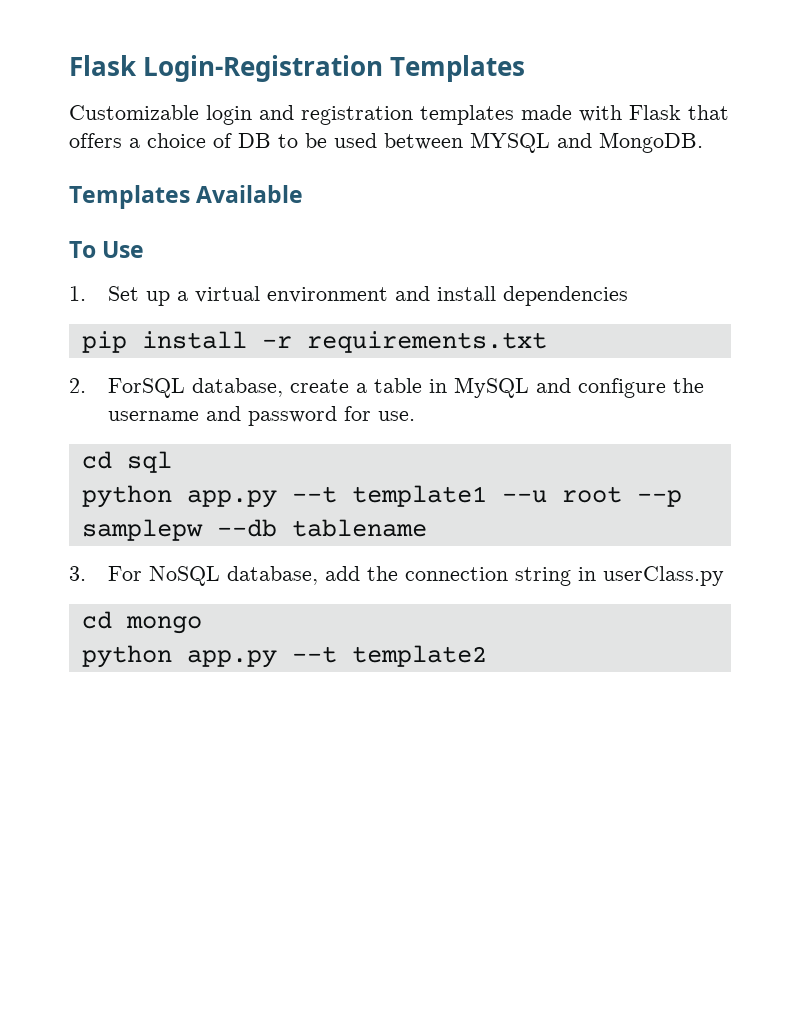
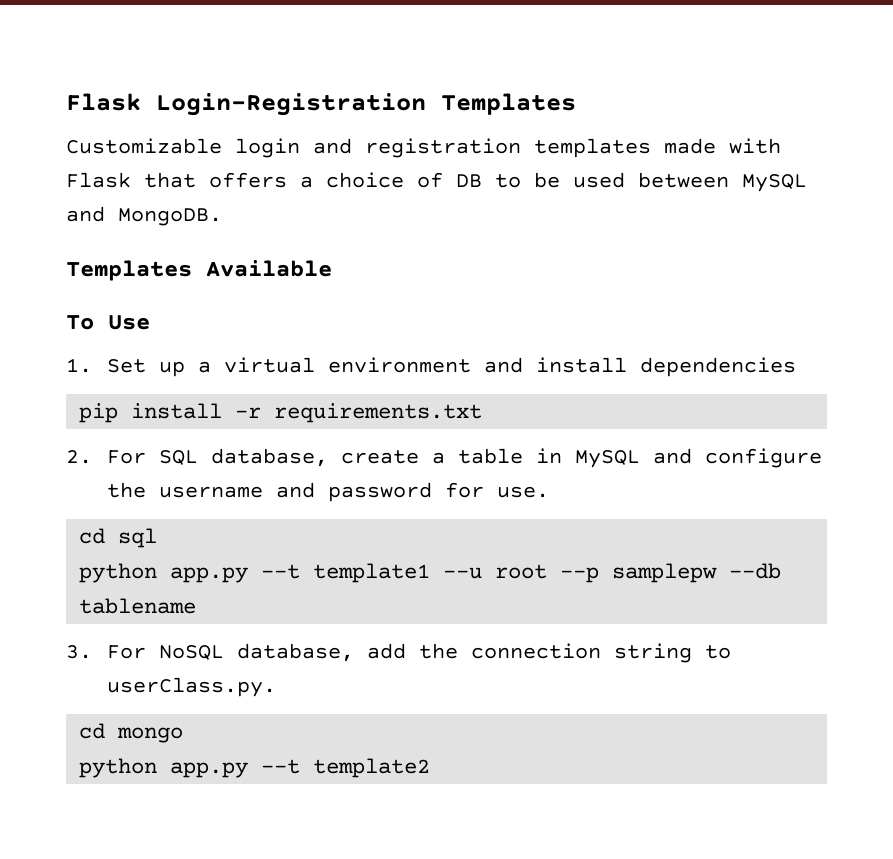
- Customizable login and registration templates made with Flask that offers a choice of DB to be used between MYSQL and MongoDB.
+ Customizable login and registration templates made with Flask that offers a choice of DB to be used between MySQL and MongoDB.
- 2. ForSQL database, create a table in MySQL and configure the username and password for use.
+ 2. For SQL database, create a table in MySQL and configure the username and password for use.
- 3. For NoSQL database, add the connection string in userClass.py
+ 3. For NoSQL database, add the connection string to userClass.py.

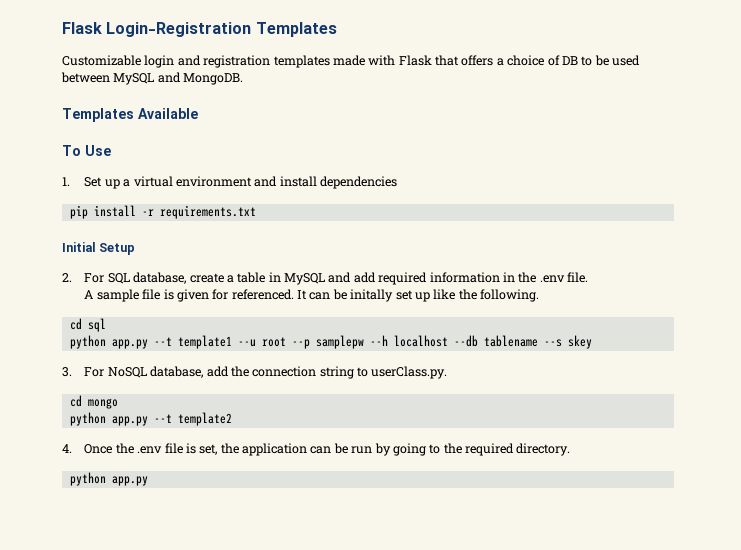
+ Initial Setup
- 2. For SQL database, create a table in MySQL and configure the username and password for use.
+ 2. For SQL database, create a table in MySQL and add required information in the .env file.
+ A sample file is given for referenced. It can be initally set up like the following.
- python app.py --t template1 --u root --p samplepw --db tablename
+ python app.py --t template1 --u root --p samplepw --h localhost --db tablename --s skey
+ 4. Once the .env file is set, the application can be run by going to the required directory.
+ python app.py

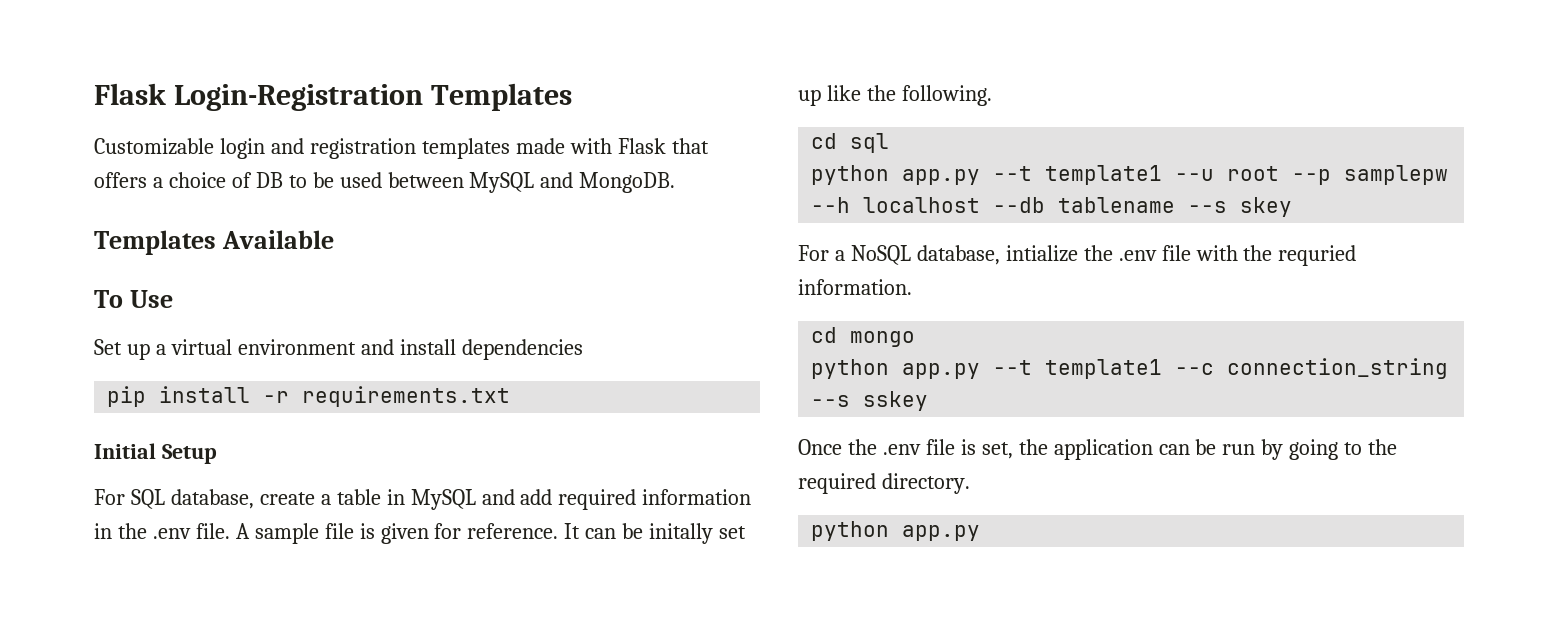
- 1. Set up a virtual environment and install dependencies
+ Set up a virtual environment and install dependencies
- 2. For SQL database, create a table in MySQL and add required information in the .env file.
- A sample file is given for referenced.
+ For SQL database, create a table in MySQL and add required information in the .env file. A sample file is given for reference.
- 3. For NoSQL database, add the connection string to userClass.py.
+ For a NoSQL database, intialize the .env file with the requried information.
- python app.py --t template2
- 4. Once the .env file is set, the application can be run by going to the required directory.
+ python app.py --t template1 --c connection_string --s sskey
+ Once the .env file is set, the application can be run by going to the required directory.

